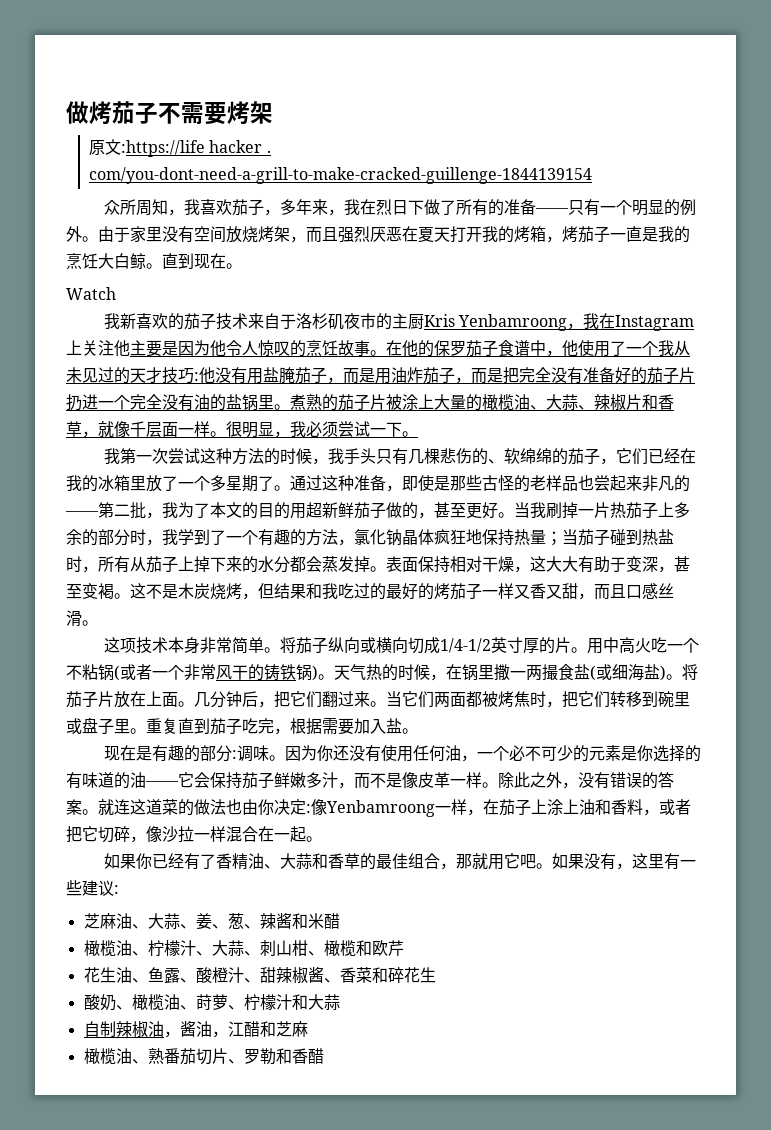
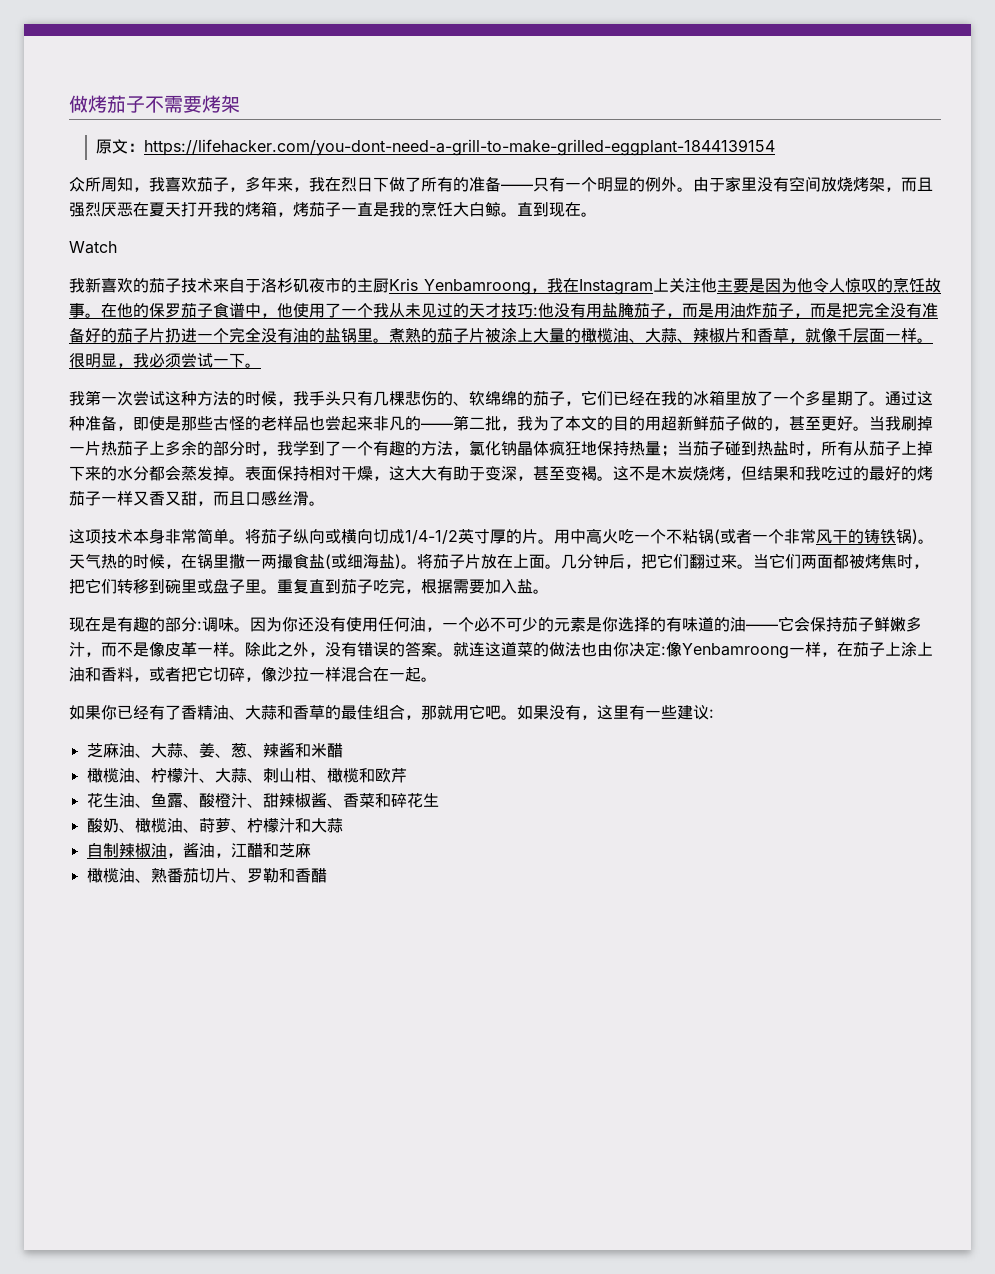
- 原文:https://life hacker . com/you-dont-need-a-grill-to-make-cracked-guillenge-1844139154
+ 原文：https://lifehacker.com/you-dont-need-a-grill-to-make-grilled-eggplant-1844139154

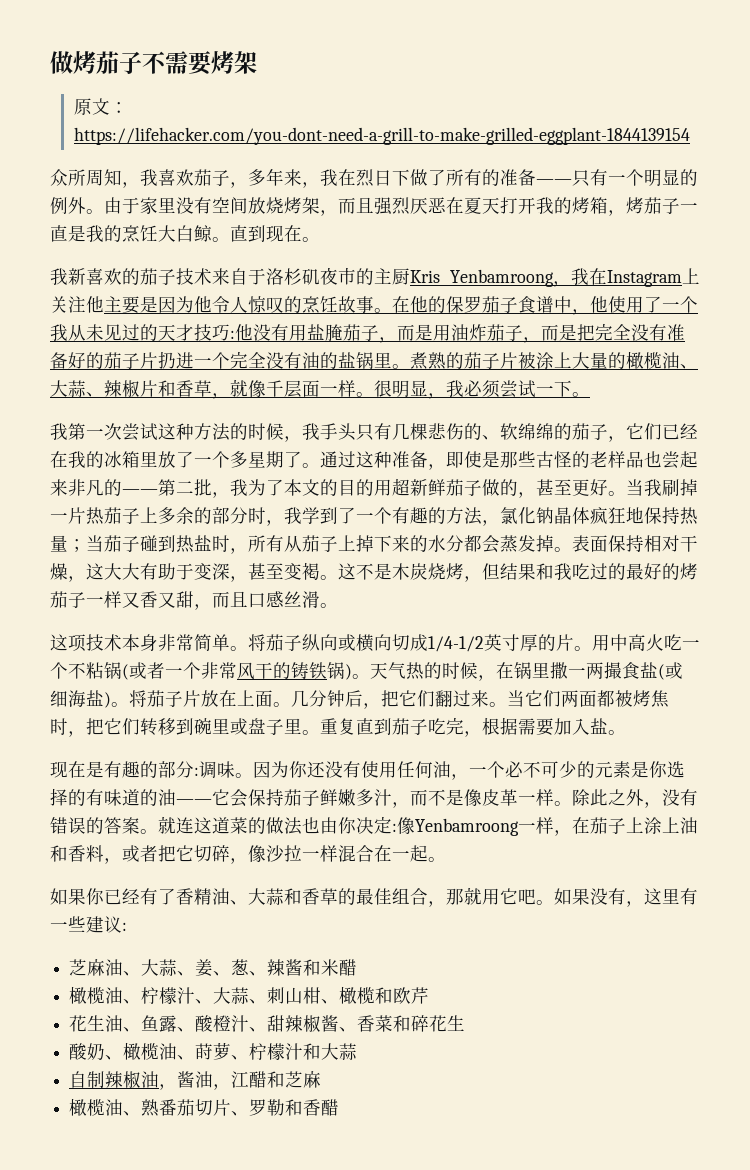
- Watch

